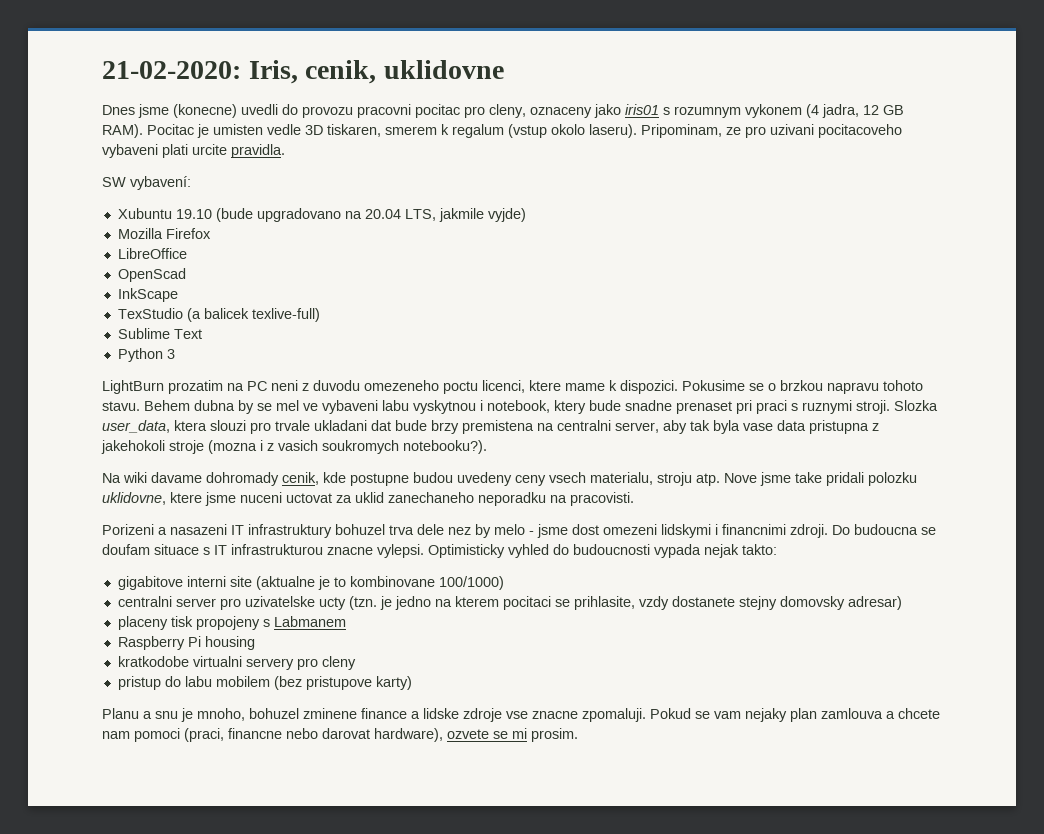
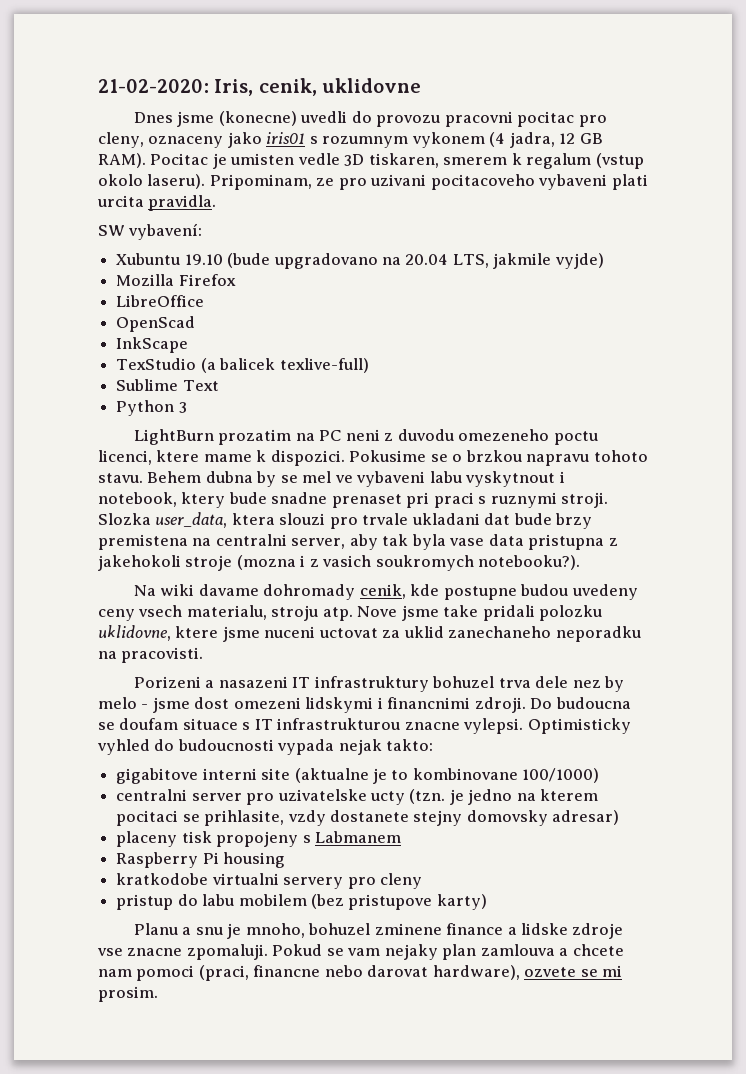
- Pripominam, ze pro uzivani pocitacoveho vybaveni plati urcite pravidla.
+ Pripominam, ze pro uzivani pocitacoveho vybaveni plati urcita pravidla.
- Behem dubna by se mel ve vybaveni labu vyskytnou i notebook, ktery bude snadne prenaset pri praci s ruznymi stroji.
+ Behem dubna by se mel ve vybaveni labu vyskytnout i notebook, ktery bude snadne prenaset pri praci s ruznymi stroji.

